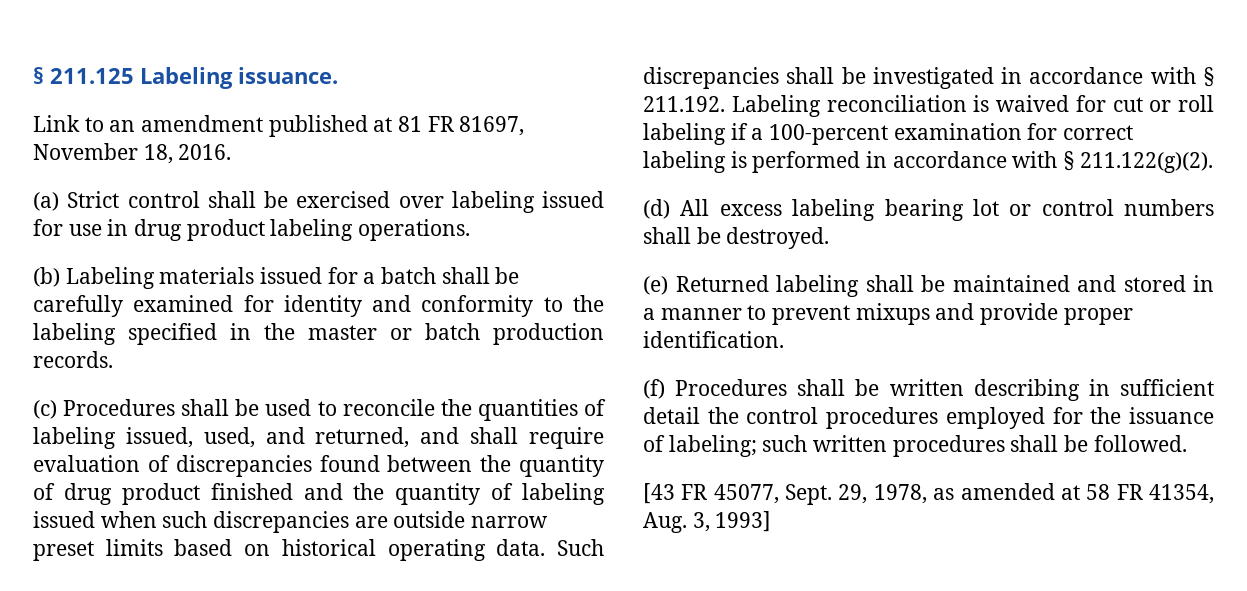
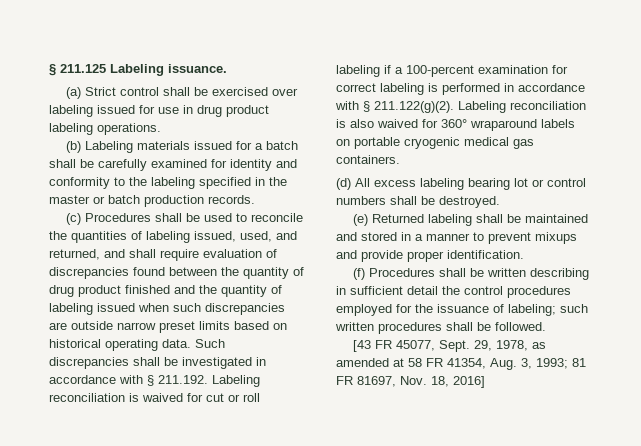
- Link to an amendment published at 81 FR 81697, November 18, 2016.
- Such discrepancies shall be investigated in accordance with § 211.192. Labeling reconciliation is waived for cut or roll labeling if a 100-percent examination for correct labeling is performed in accordance with § 211.122(g)(2).
+ Such discrepancies shall be investigated in accordance with § 211.192. Labeling reconciliation is waived for cut or roll labeling if a 100-percent examination for correct labeling is performed in accordance with § 211.122(g)(2). Labeling reconciliation is also waived for 360° wraparound labels on portable cryogenic medical gas containers.
- 29, 1978, as amended at 58 FR 41354, Aug. 3, 1993]
+ 29, 1978, as amended at 58 FR 41354, Aug. 3, 1993; 81 FR 81697, Nov. 18, 2016]

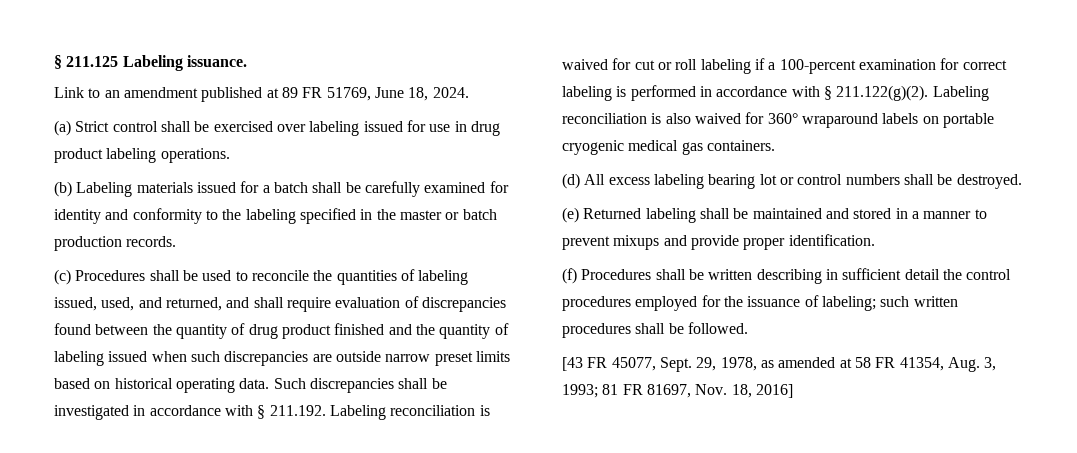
+ Link to an amendment published at 89 FR 51769, June 18, 2024.

